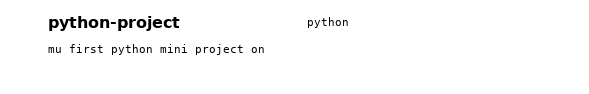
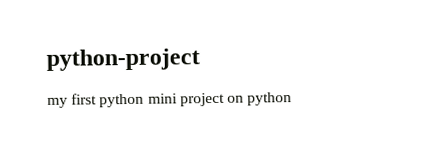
- mu first python mini project on python
+ my first python mini project on python

